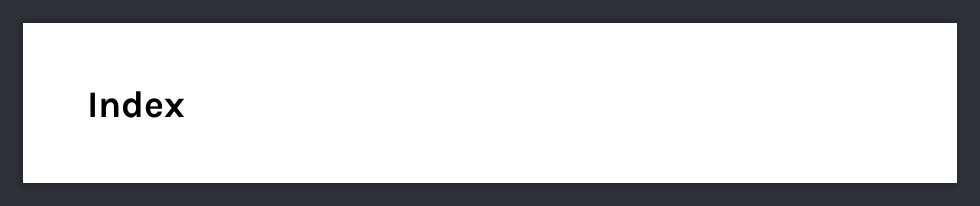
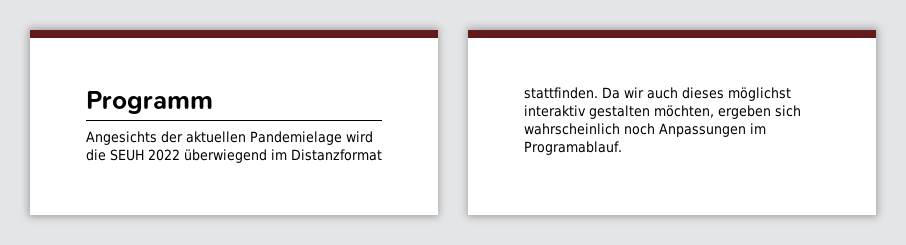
- Index
+ Programm
+ Angesichts der aktuellen Pandemielage wird die SEUH 2022 überwiegend im Distanzformat stattfinden. Da wir auch dieses möglichst interaktiv gestalten möchten, ergeben sich wahrscheinlich noch Anpassungen im Programablauf.

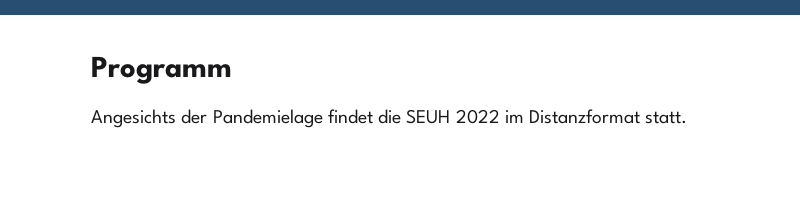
- Angesichts der aktuellen Pandemielage wird die SEUH 2022 überwiegend im Distanzformat stattfinden. Da wir auch dieses möglichst interaktiv gestalten möchten, ergeben sich wahrscheinlich noch Anpassungen im Programablauf.
+ Angesichts der Pandemielage findet die SEUH 2022 im Distanzformat statt.

